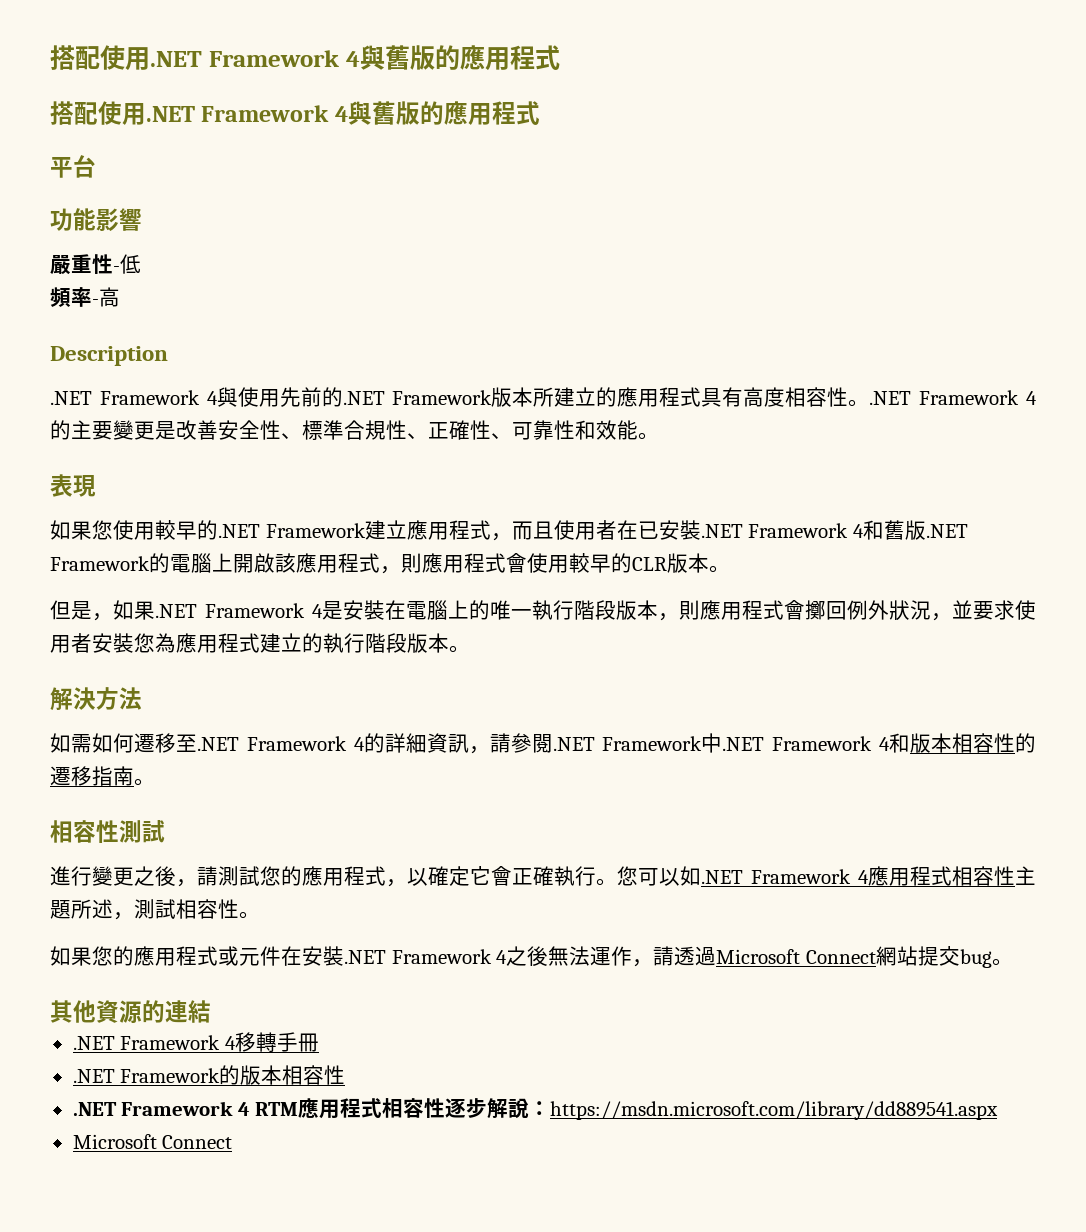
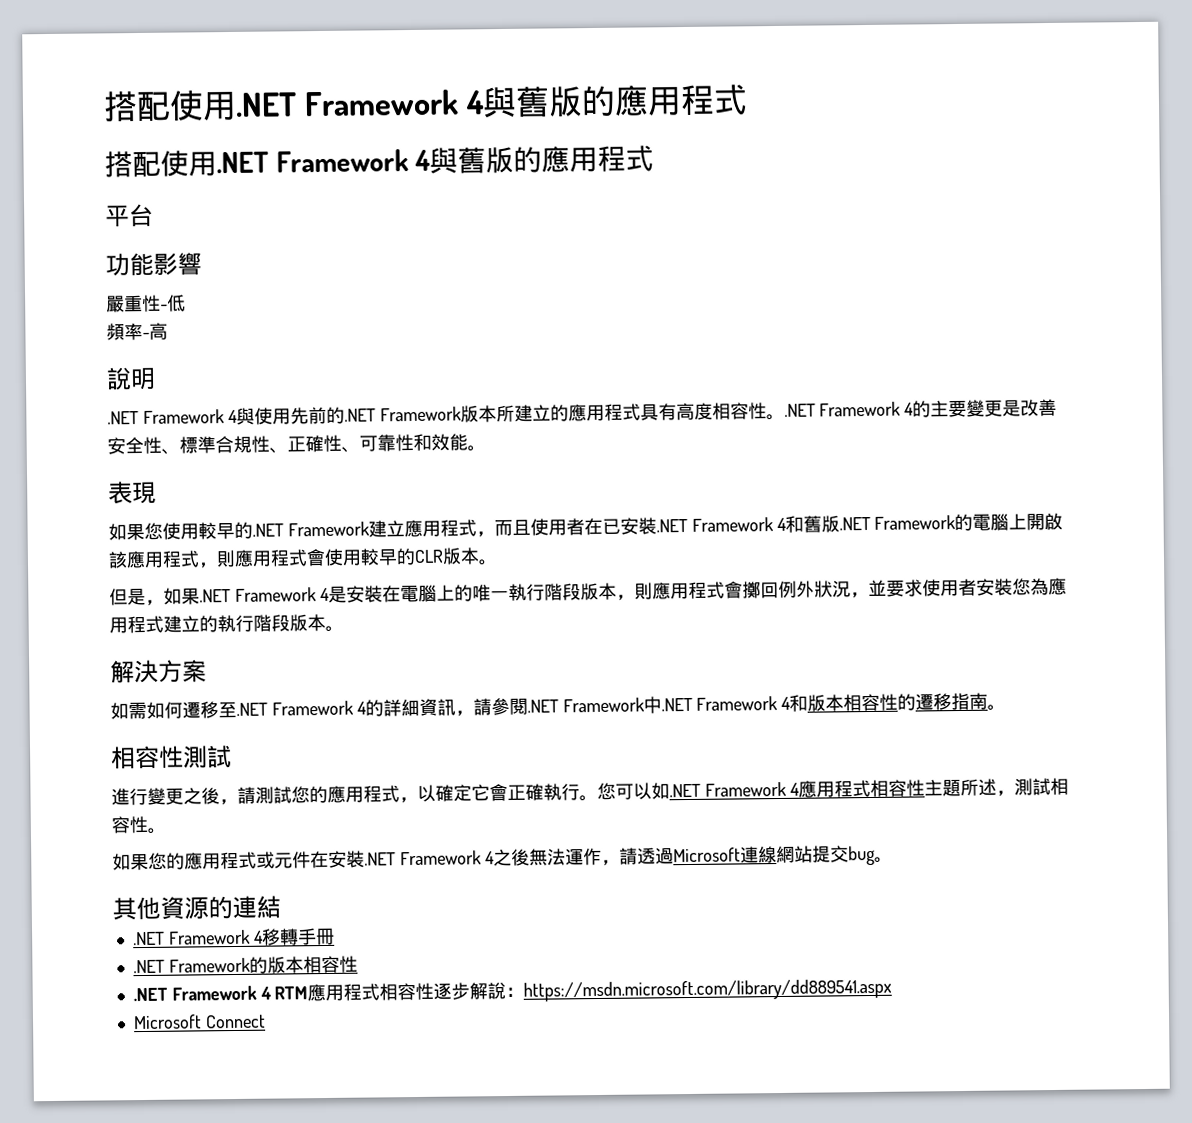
- Description
+ 說明
- 解決方法
+ 解決方案
- 如果您的應用程式或元件在安裝.NET Framework 4之後無法運作，請透過Microsoft Connect網站提交bug。
+ 如果您的應用程式或元件在安裝.NET Framework 4之後無法運作，請透過Microsoft連線網站提交bug。

